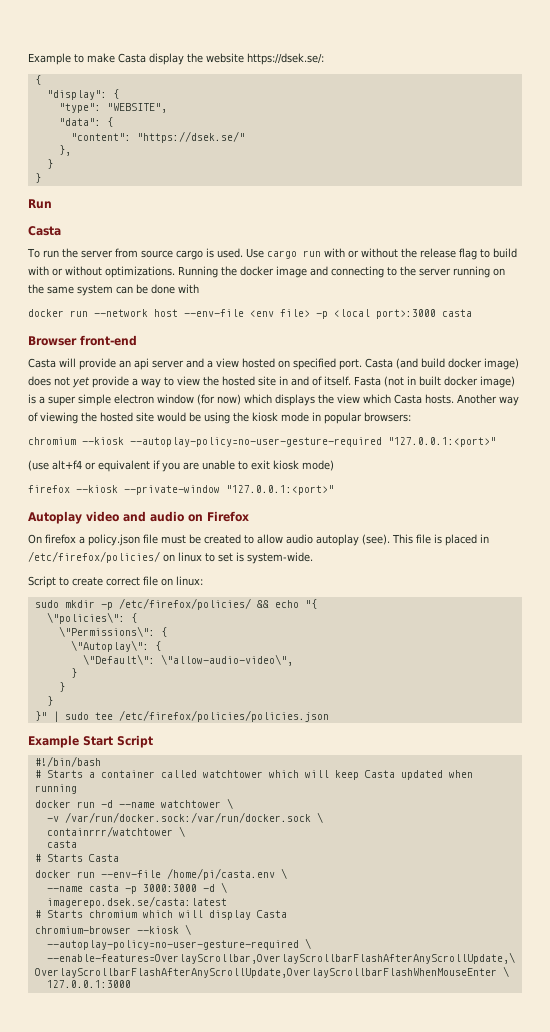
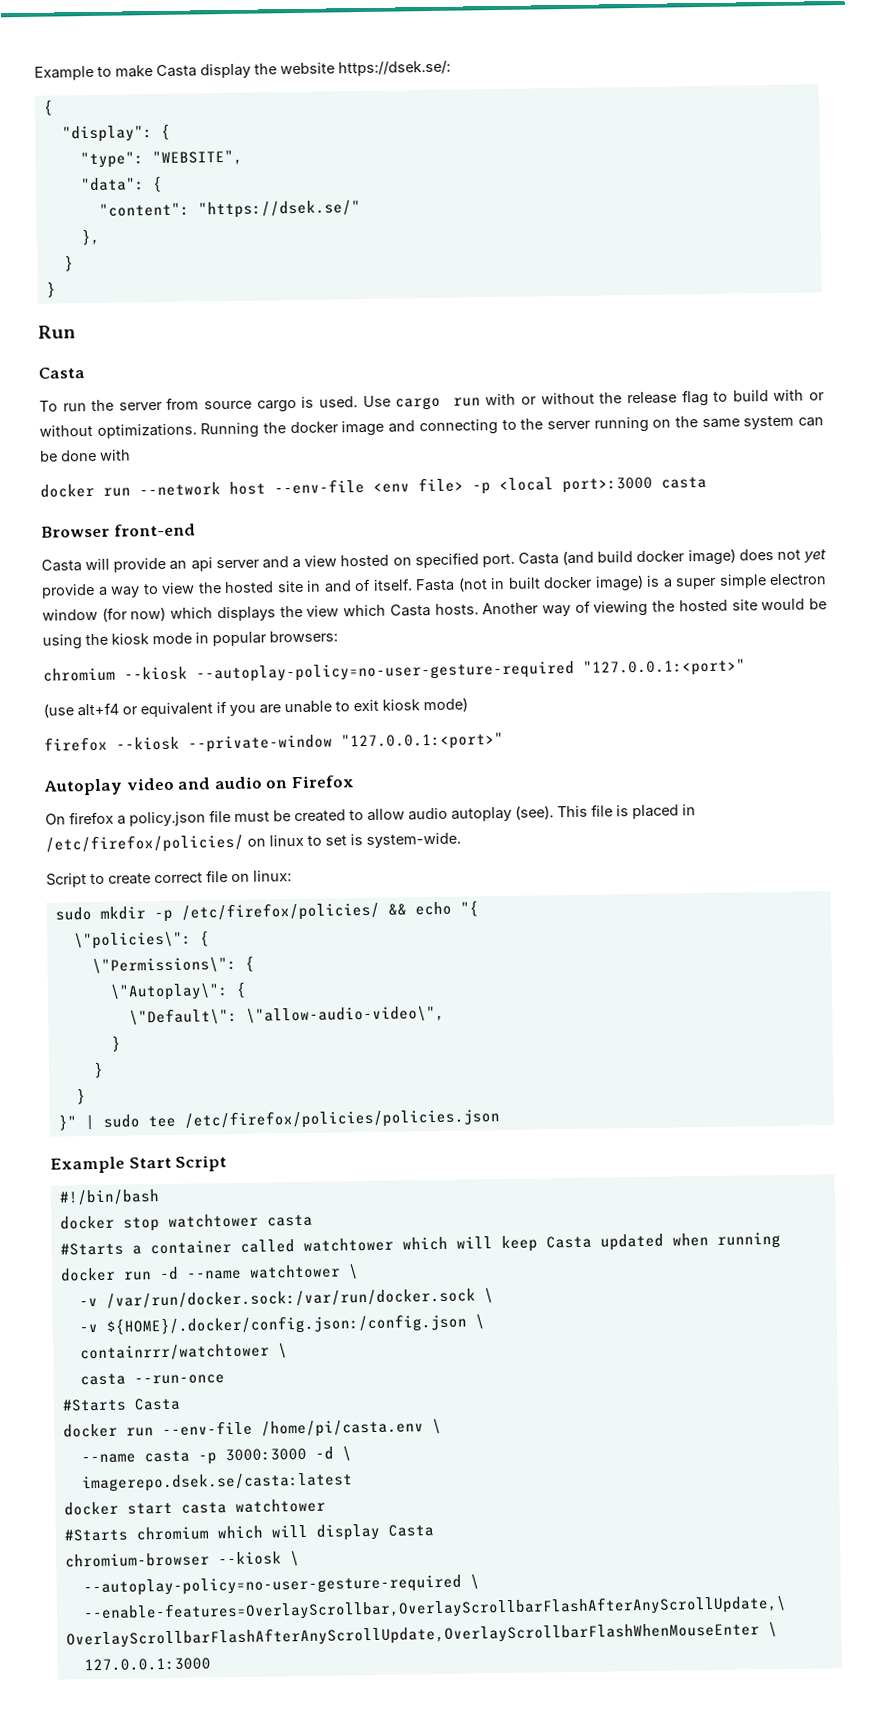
- # Starts a container called watchtower which will keep Casta updated when running
+ docker stop watchtower casta
+ #Starts a container called watchtower which will keep Casta updated when running
+ -v ${HOME}/.docker/config.json:/config.json \
  containrrr/watchtower \
- casta
- # Starts Casta
+ casta --run-once
+ #Starts Casta
- # Starts chromium which will display Casta
+ docker start casta watchtower
+ #Starts chromium which will display Casta

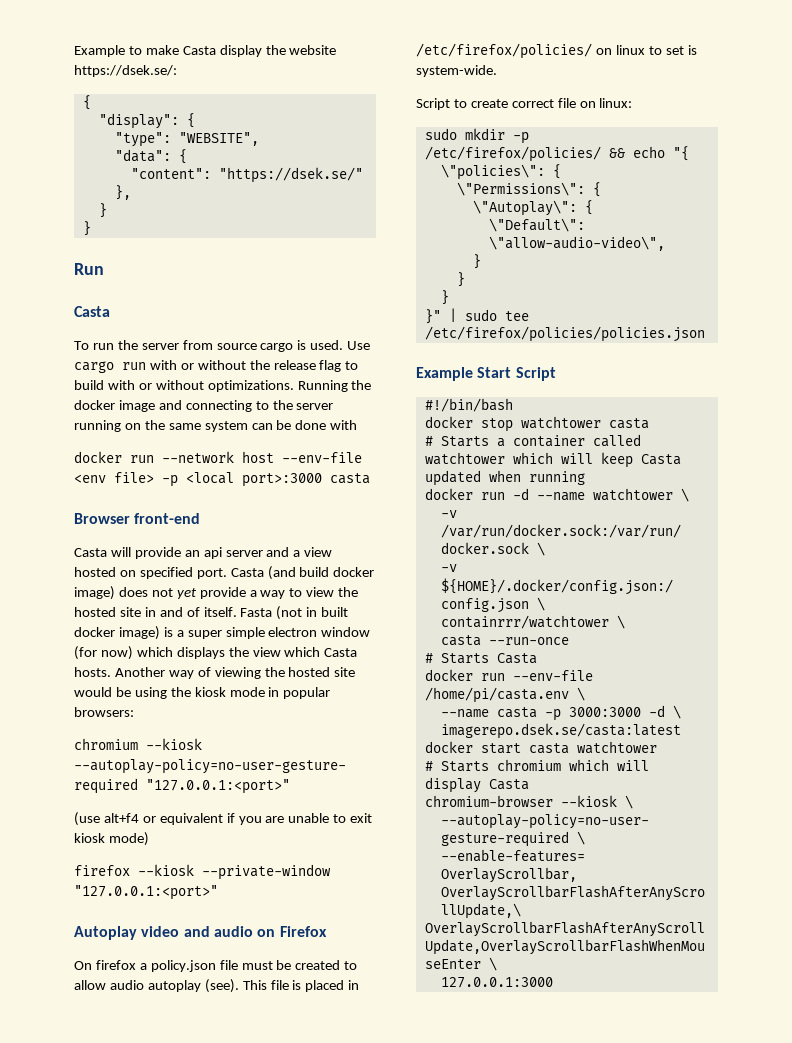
- #Starts a container called watchtower which will keep Casta updated when running
+ # Starts a container called watchtower which will keep Casta updated when running
- #Starts Casta
+ # Starts Casta
- #Starts chromium which will display Casta
+ # Starts chromium which will display Casta

